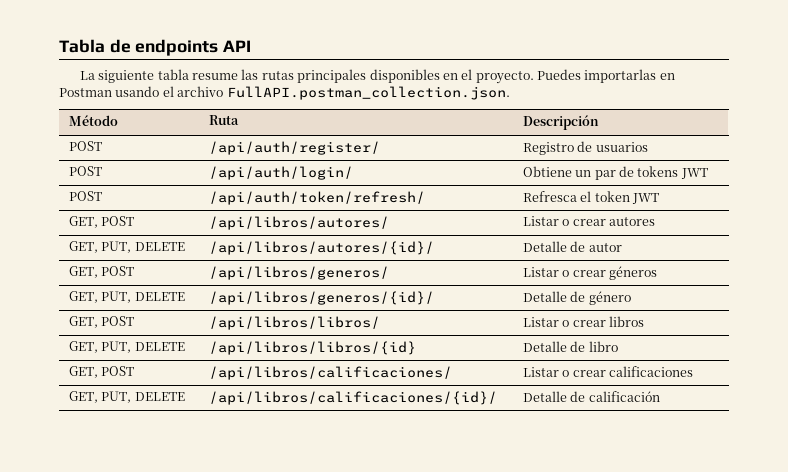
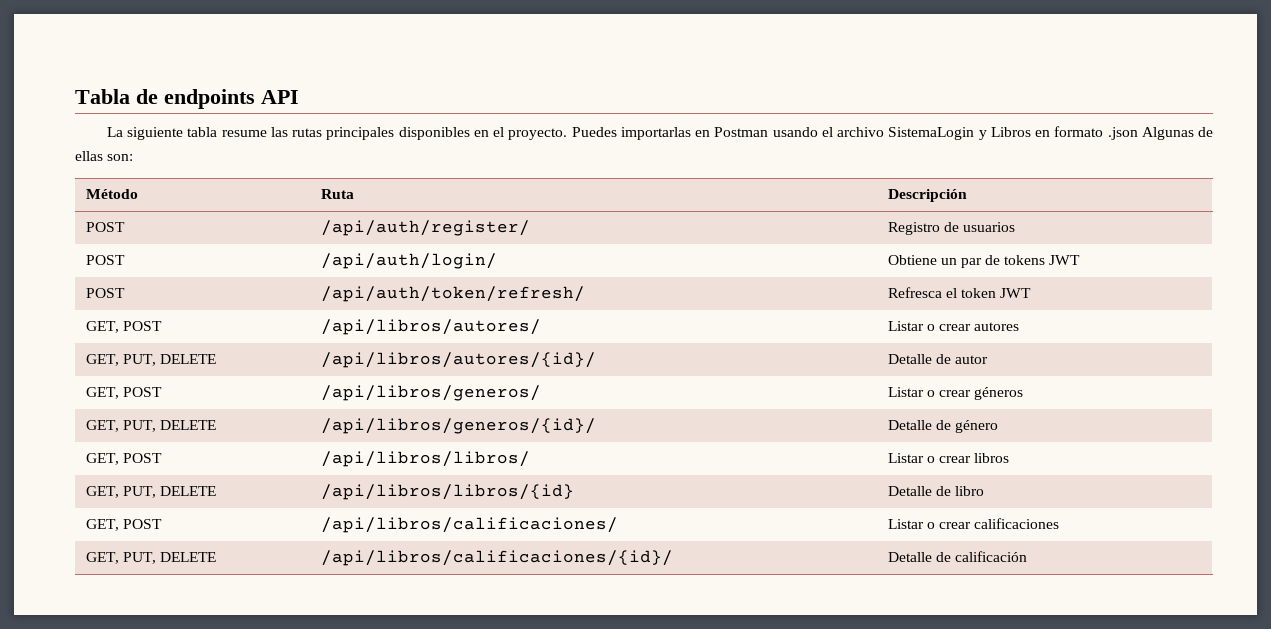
- Puedes importarlas en Postman usando el archivo FullAPI.postman_collection.json.
+ Puedes importarlas en Postman usando el archivo SistemaLogin y Libros en formato .json Algunas de ellas son:

